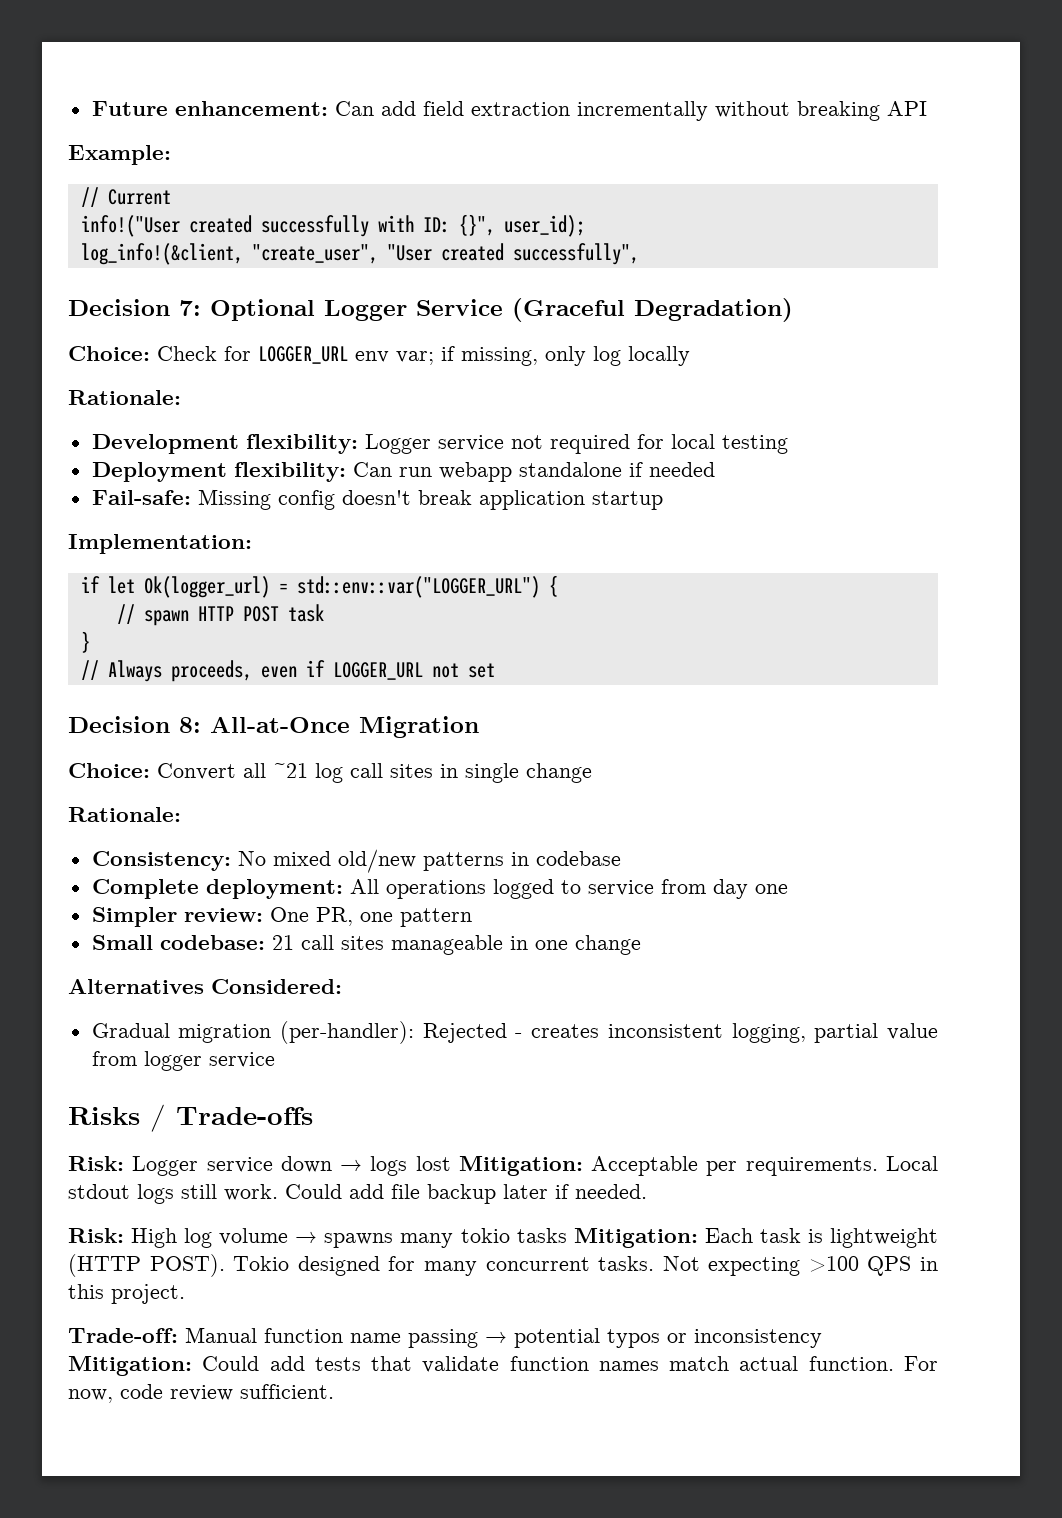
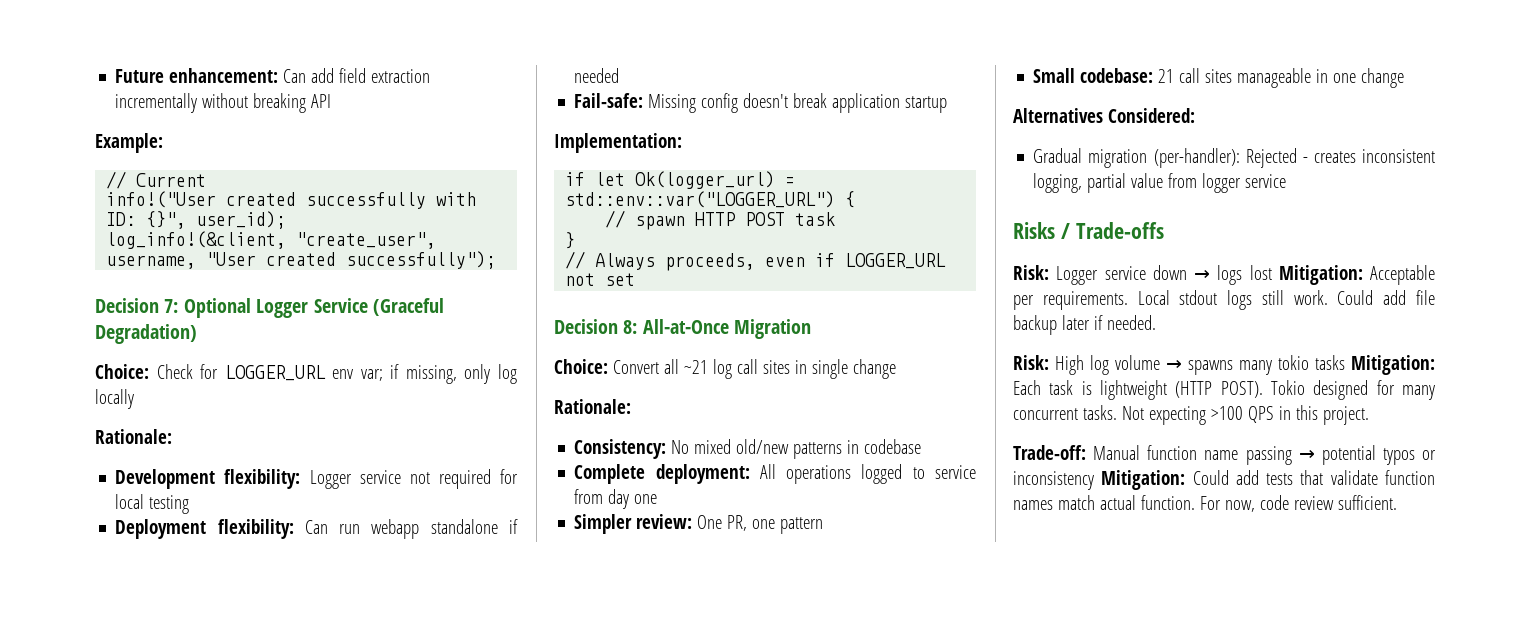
- log_info!(&client, "create_user", "User created successfully",
+ log_info!(&client, "create_user", username, "User created successfully");

